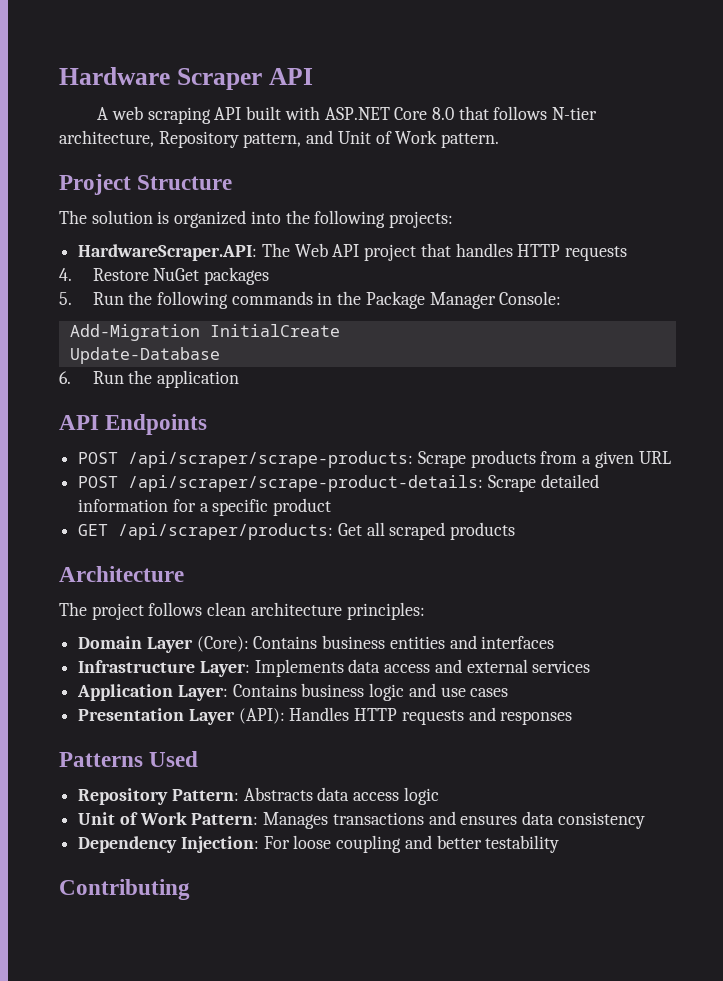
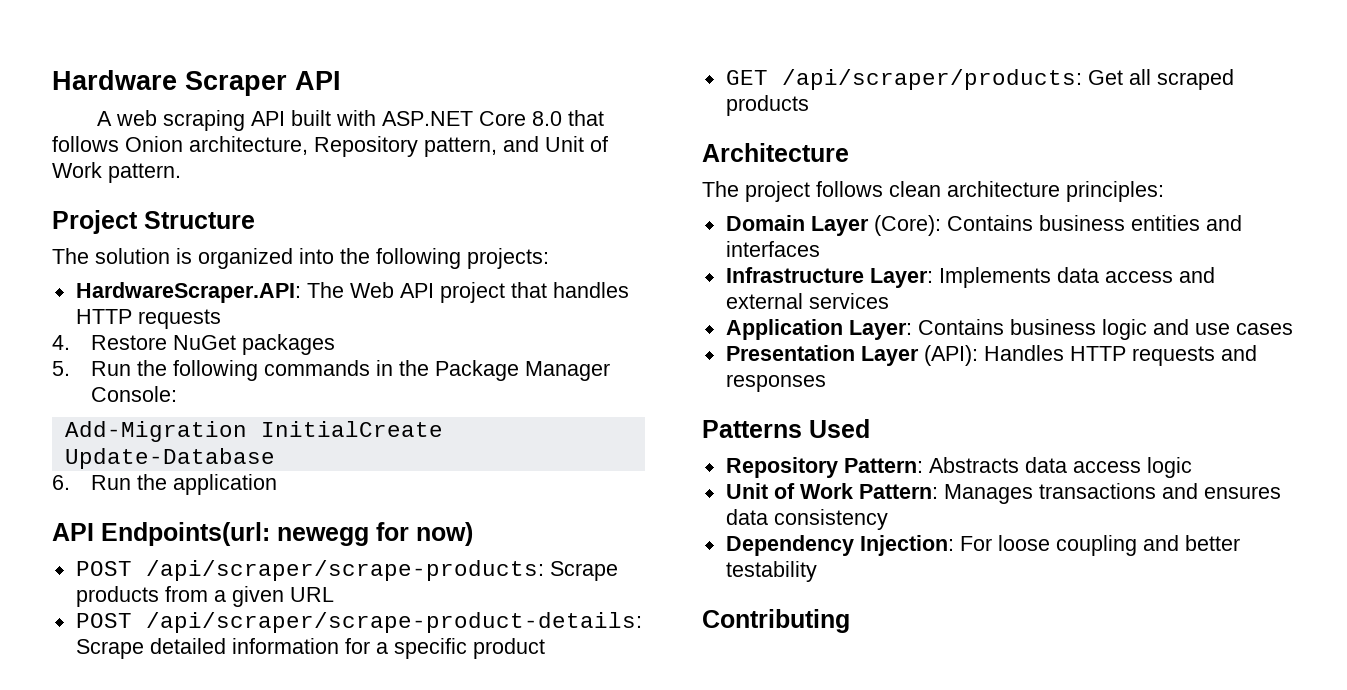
- A web scraping API built with ASP.NET Core 8.0 that follows N-tier architecture, Repository pattern, and Unit of Work pattern.
+ A web scraping API built with ASP.NET Core 8.0 that follows Onion architecture, Repository pattern, and Unit of Work pattern.
- API Endpoints
+ API Endpoints(url: newegg for now)

